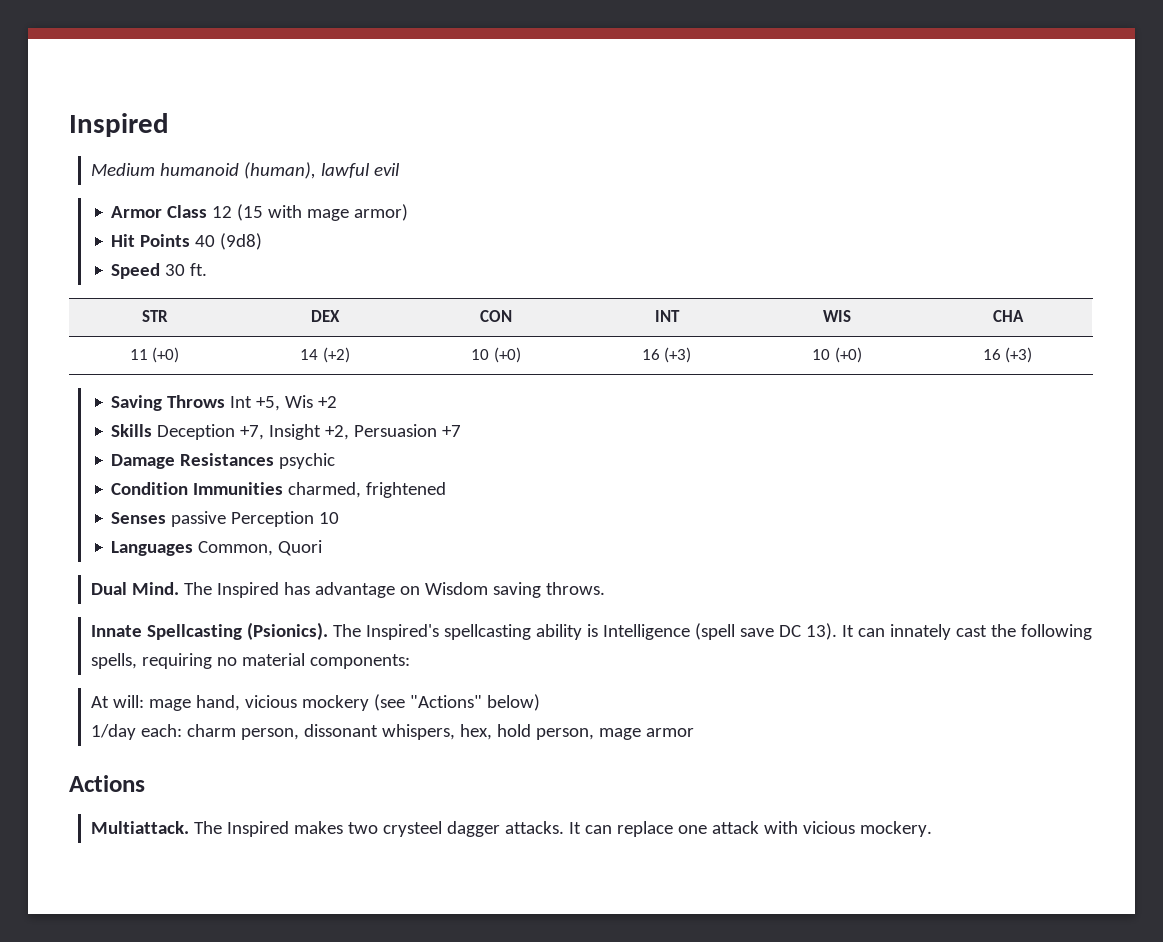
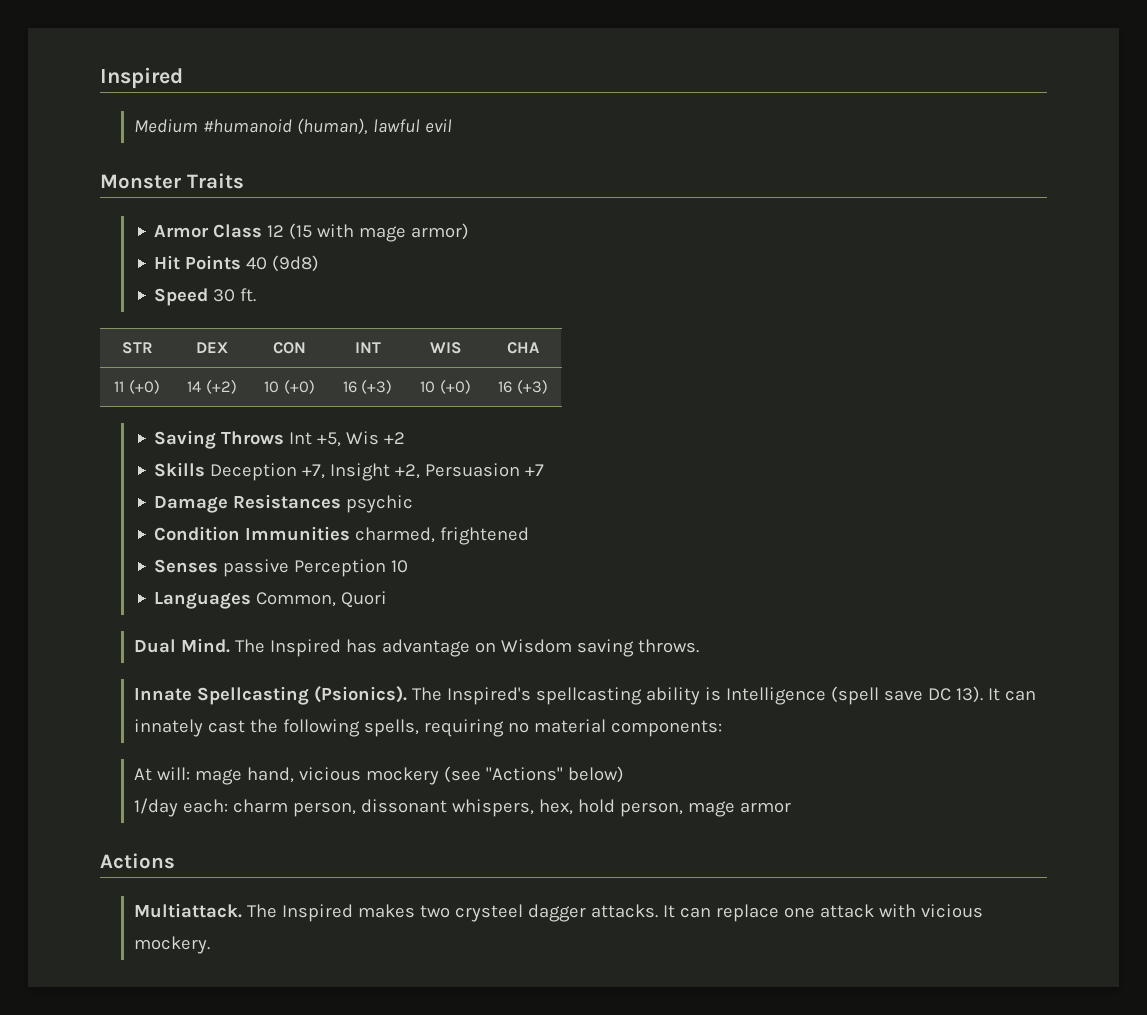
- Medium humanoid (human), lawful evil
+ Medium #humanoid (human), lawful evil
+ Monster Traits

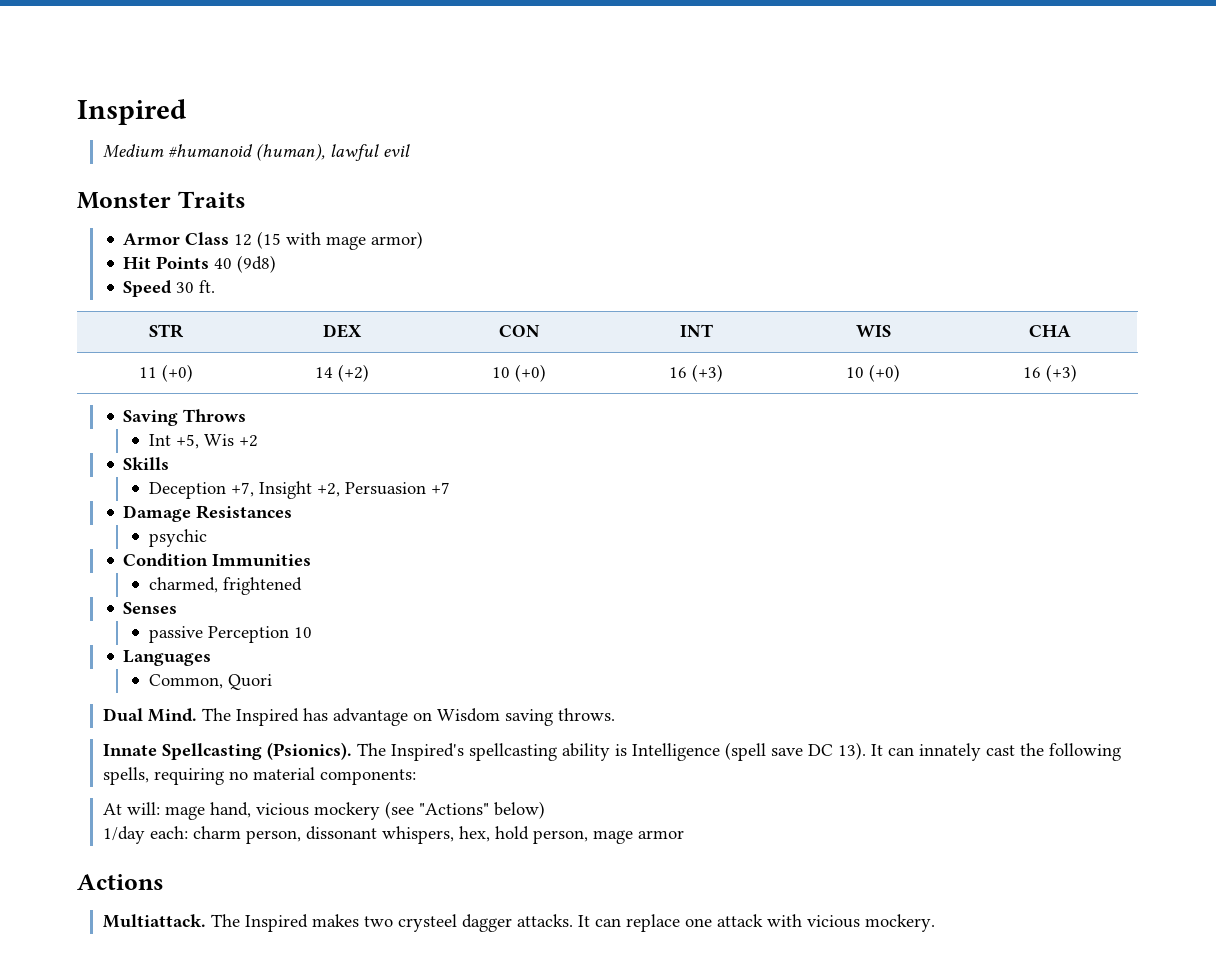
- Saving Throws Int +5, Wis +2
+ Saving Throws
+ Int +5, Wis +2
- Skills Deception +7, Insight +2, Persuasion +7
+ Skills
+ Deception +7, Insight +2, Persuasion +7
- Damage Resistances psychic
+ Damage Resistances
+ psychic
- Condition Immunities charmed, frightened
+ Condition Immunities
+ charmed, frightened
- Senses passive Perception 10
+ Senses
+ passive Perception 10
- Languages Common, Quori
+ Languages
+ Common, Quori

